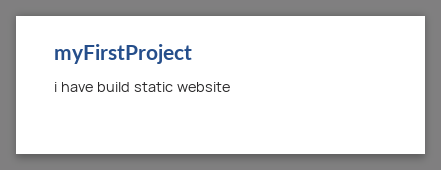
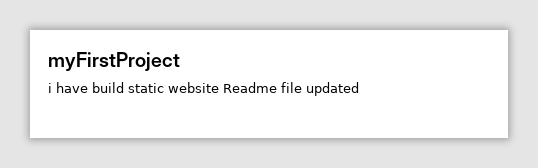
- i have build static website
+ i have build static website Readme file updated

